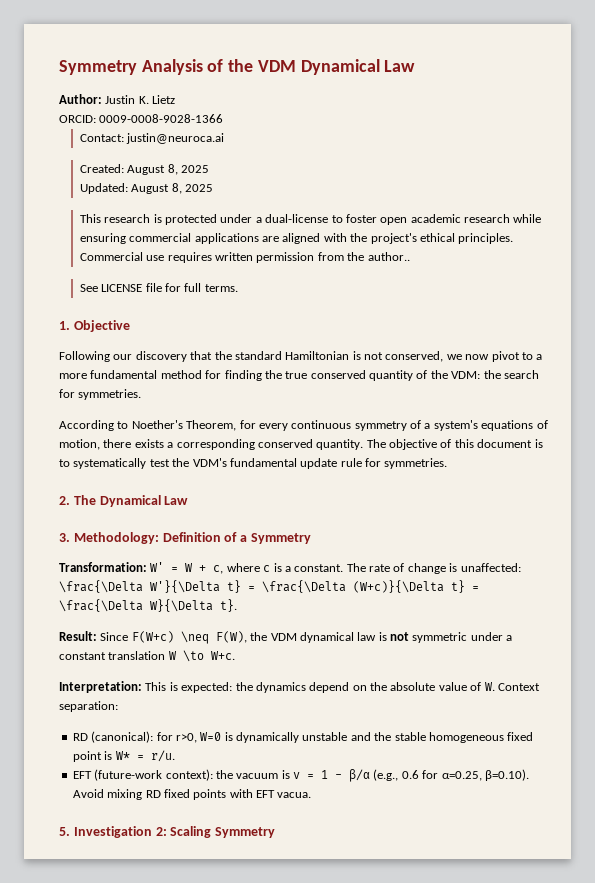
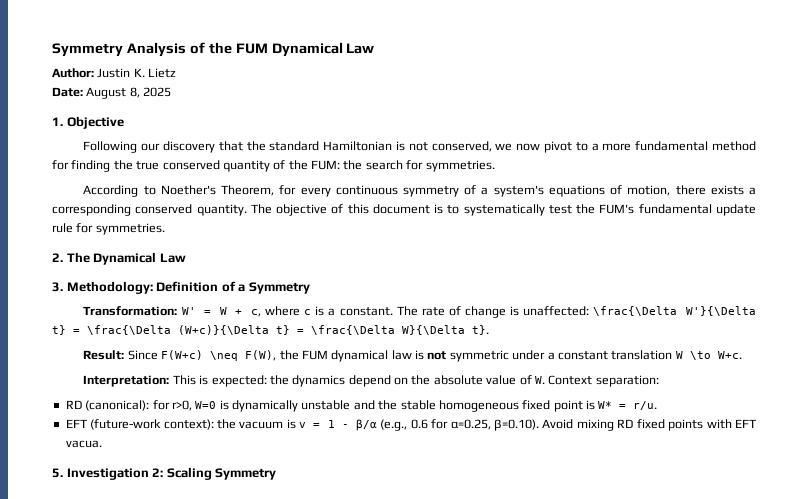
- Symmetry Analysis of the VDM Dynamical Law
+ Symmetry Analysis of the FUM Dynamical Law
- ORCID: 0009-0008-9028-1366
- Contact: justin@neuroca.ai
- Created: August 8, 2025
- Updated: August 8, 2025
- This research is protected under a dual-license to foster open academic research while ensuring commercial applications are aligned with the project's ethical principles. Commercial use requires written permission from the author..
- See LICENSE file for full terms.
+ Date: August 8, 2025
- Following our discovery that the standard Hamiltonian is not conserved, we now pivot to a more fundamental method for finding the true conserved quantity of the VDM: the search for symmetries.
+ Following our discovery that the standard Hamiltonian is not conserved, we now pivot to a more fundamental method for finding the true conserved quantity of the FUM: the search for symmetries.
- The objective of this document is to systematically test the VDM's fundamental update rule for symmetries.
+ The objective of this document is to systematically test the FUM's fundamental update rule for symmetries.
- Result: Since F(W+c) \neq F(W), the VDM dynamical law is not symmetric under a constant translation W \to W+c.
+ Result: Since F(W+c) \neq F(W), the FUM dynamical law is not symmetric under a constant translation W \to W+c.

